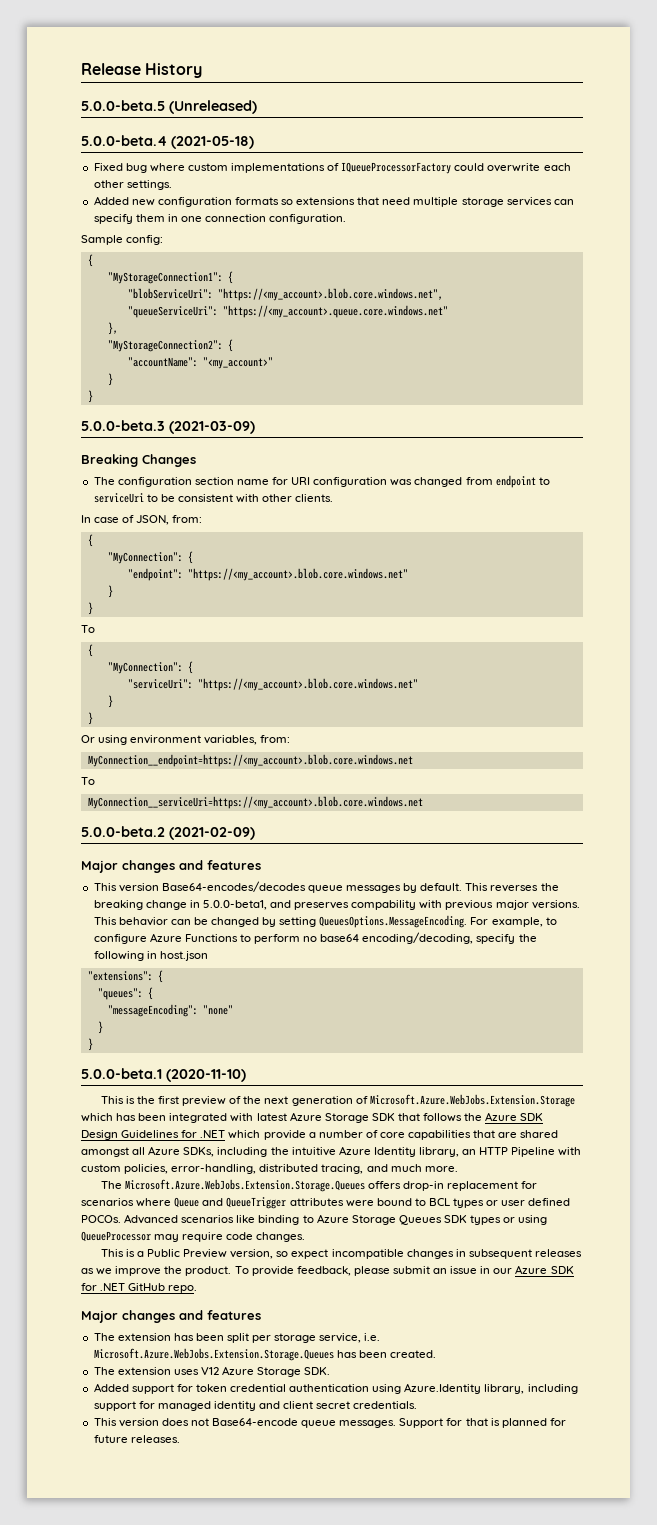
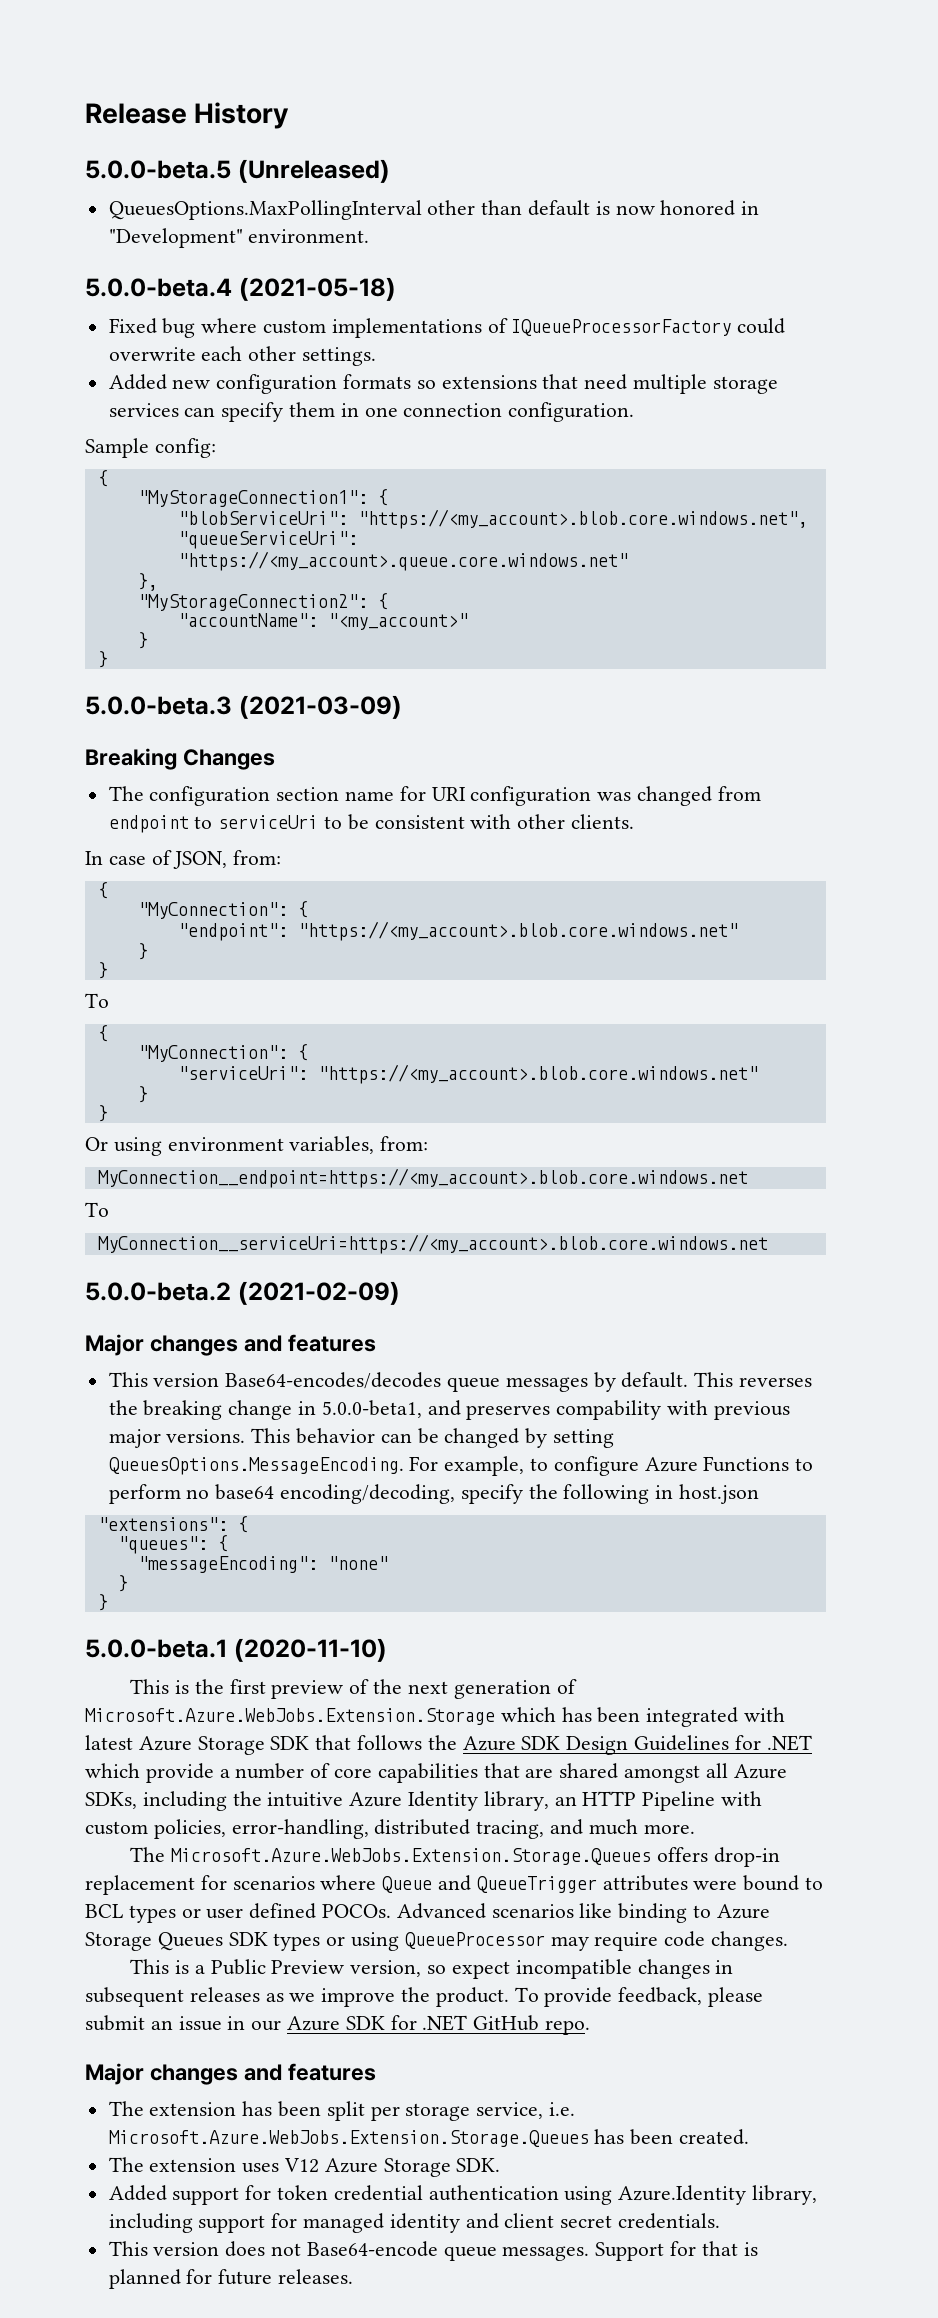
+ QueuesOptions.MaxPollingInterval other than default is now honored in "Development" environment.

